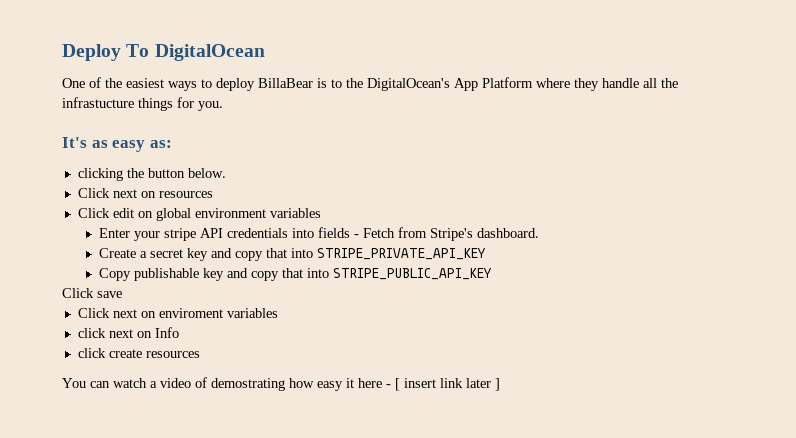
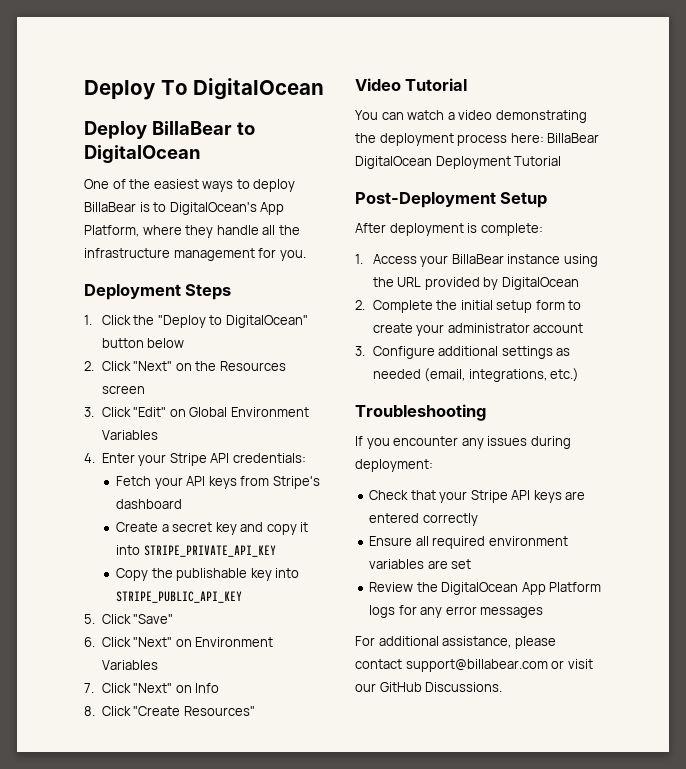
+ Deploy BillaBear to DigitalOcean
- One of the easiest ways to deploy BillaBear is to the DigitalOcean's App Platform where they handle all the infrastucture things for you.
+ One of the easiest ways to deploy BillaBear is to DigitalOcean's App Platform, where they handle all the infrastructure management for you.
- It's as easy as:
- clicking the button below.
- Click next on resources
- Click edit on global environment variables
- Enter your stripe API credentials into fields - Fetch from Stripe's dashboard.
+ Deployment Steps
+ 1. Click the "Deploy to DigitalOcean" button below
+ 2. Click "Next" on the Resources screen
+ 3. Click "Edit" on Global Environment Variables
+ 4. Enter your Stripe API credentials:
+ Fetch your API keys from Stripe's dashboard
- Create a secret key and copy that into STRIPE_PRIVATE_API_KEY
+ Create a secret key and copy it into STRIPE_PRIVATE_API_KEY
- Copy publishable key and copy that into STRIPE_PUBLIC_API_KEY
+ Copy the publishable key into STRIPE_PUBLIC_API_KEY
- Click save
- Click next on enviroment variables
- click next on Info
- click create resources
+ 5. Click "Save"
+ 6. Click "Next" on Environment Variables
+ 7. Click "Next" on Info
+ 8. Click "Create Resources"
+ Video Tutorial
- You can watch a video of demostrating how easy it here - [ insert link later ]
+ You can watch a video demonstrating the deployment process here: BillaBear DigitalOcean Deployment Tutorial
+ Post-Deployment Setup
+ After deployment is complete:
+ 1. Access your BillaBear instance using the URL provided by DigitalOcean
+ 2. Complete the initial setup form to create your administrator account
+ 3. Configure additional settings as needed (email, integrations, etc.)
+ Troubleshooting
+ If you encounter any issues during deployment:
+ Check that your Stripe API keys are entered correctly
+ Ensure all required environment variables are set
+ Review the DigitalOcean App Platform logs for any error messages
+ For additional assistance, please contact support@billabear.com or visit our GitHub Discussions.

